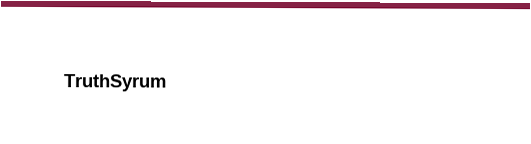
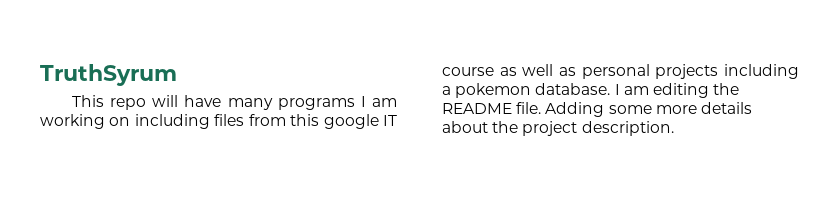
+ This repo will have many programs I am working on including files from this google IT course as well as personal projects including a pokemon database. I am editing the README file. Adding some more details about the project description.

